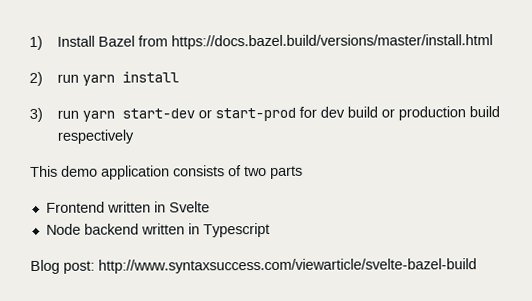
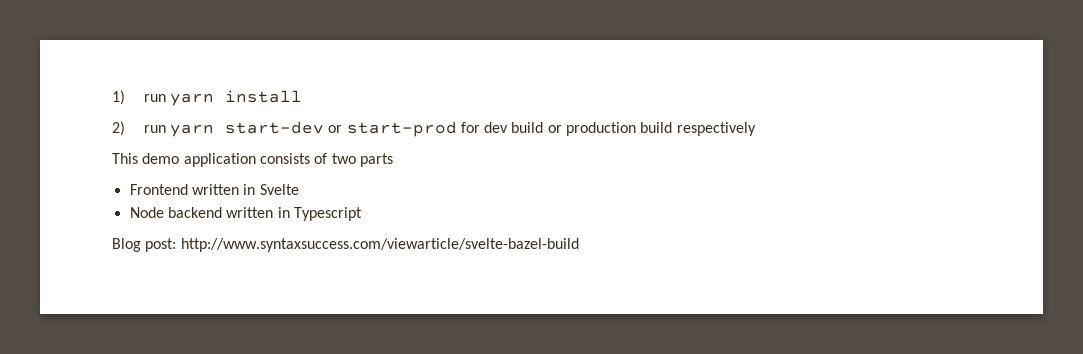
- 1) Install Bazel from https://docs.bazel.build/versions/master/install.html
- 2) run yarn install
+ 1) run yarn install
- 3) run yarn start-dev or start-prod for dev build or production build respectively
+ 2) run yarn start-dev or start-prod for dev build or production build respectively

